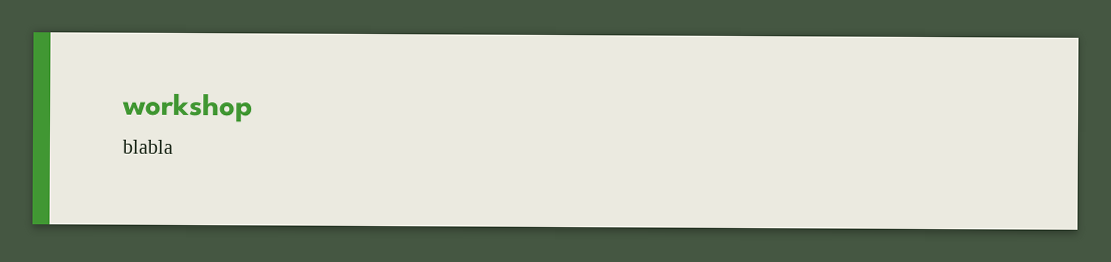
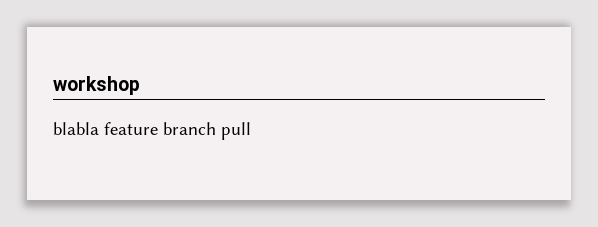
- blabla
+ blabla feature branch pull

